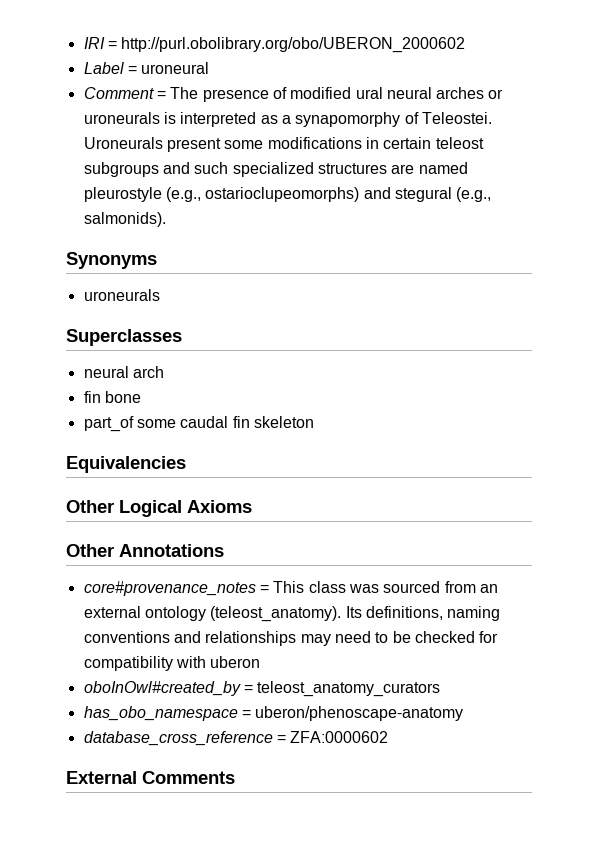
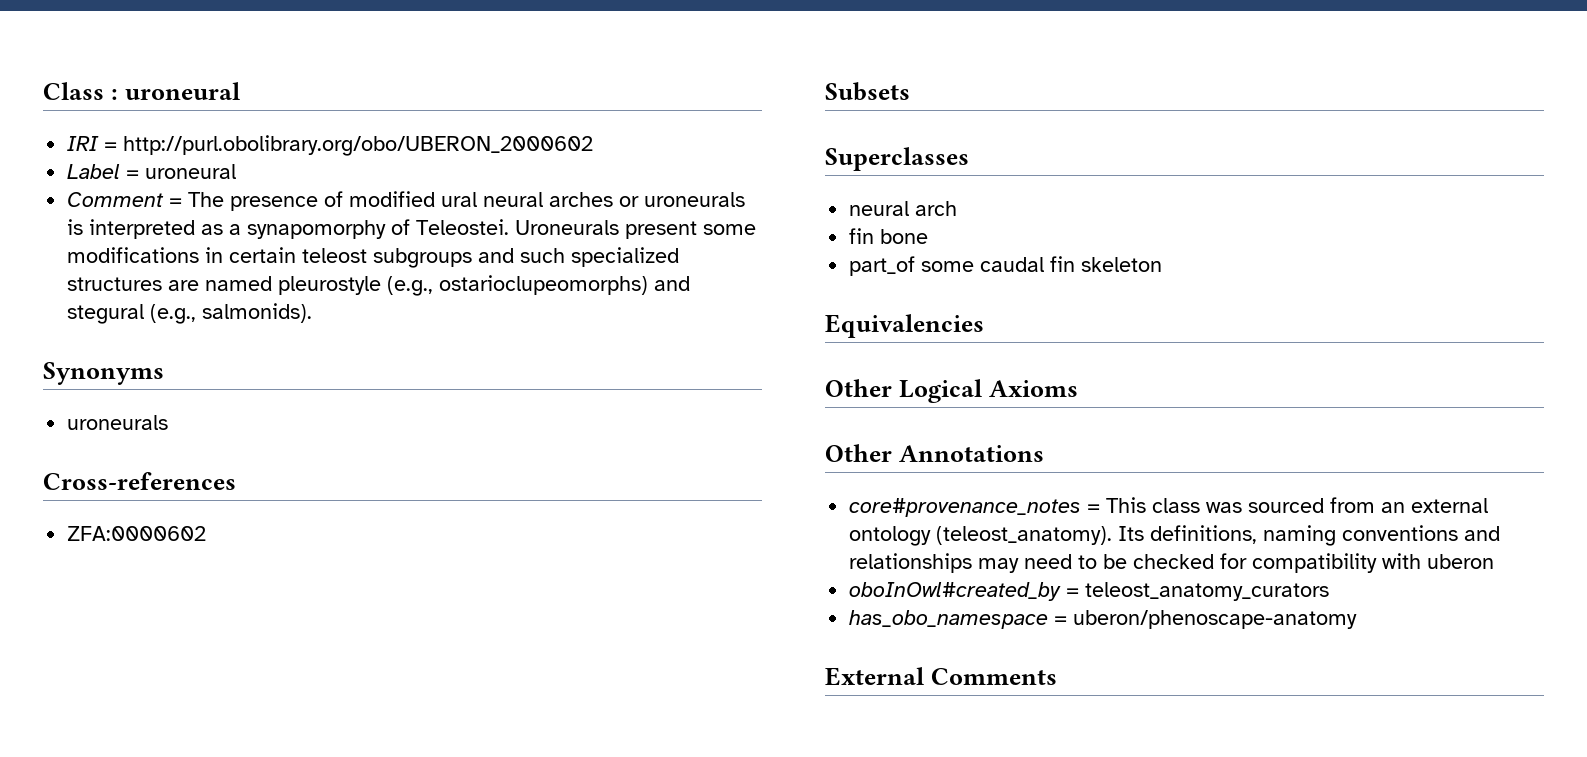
+ Class : uroneural
+ Cross-references
+ ZFA:0000602
+ Subsets
- database_cross_reference = ZFA:0000602

